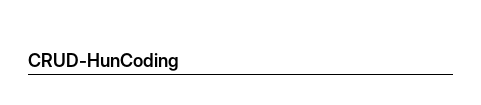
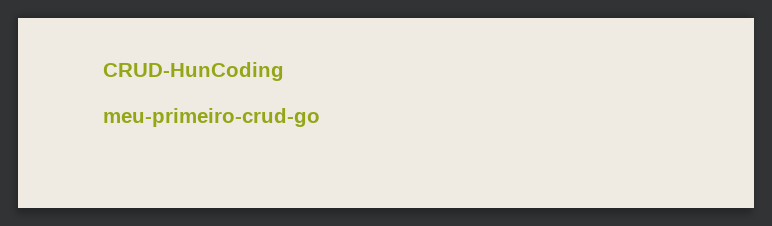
+ meu-primeiro-crud-go

